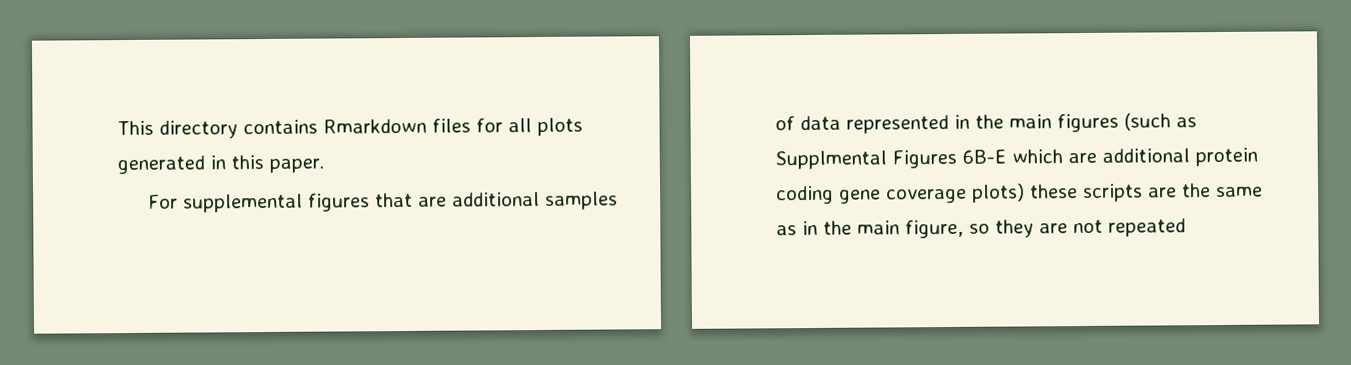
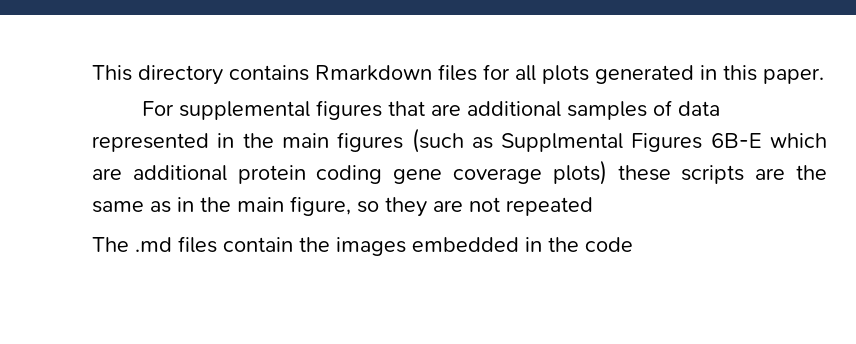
+ The .md files contain the images embedded in the code

